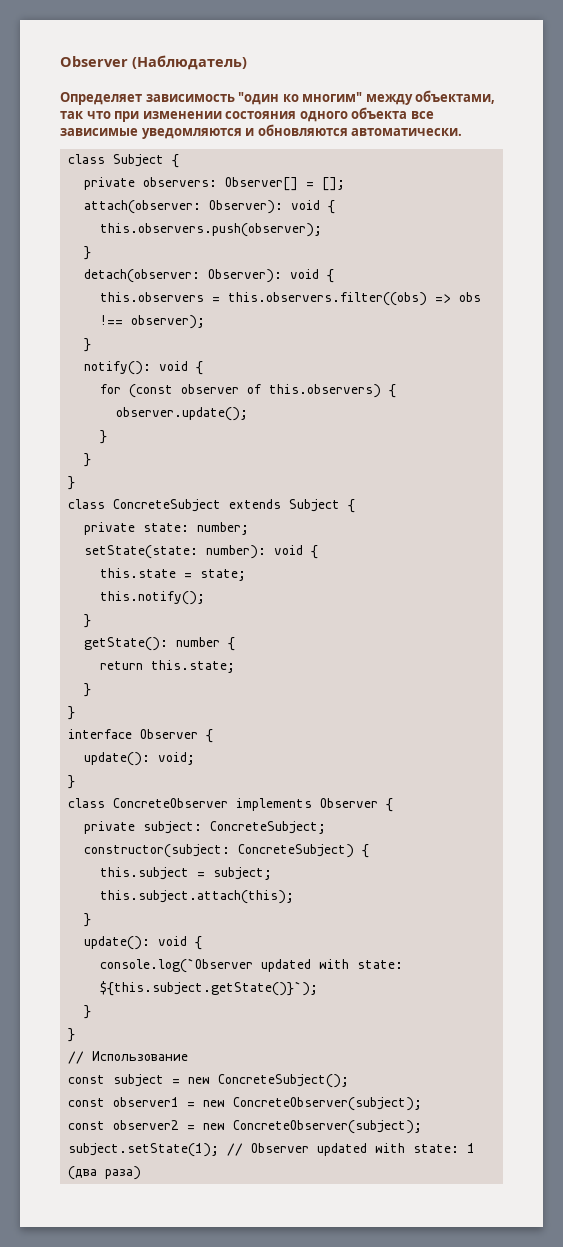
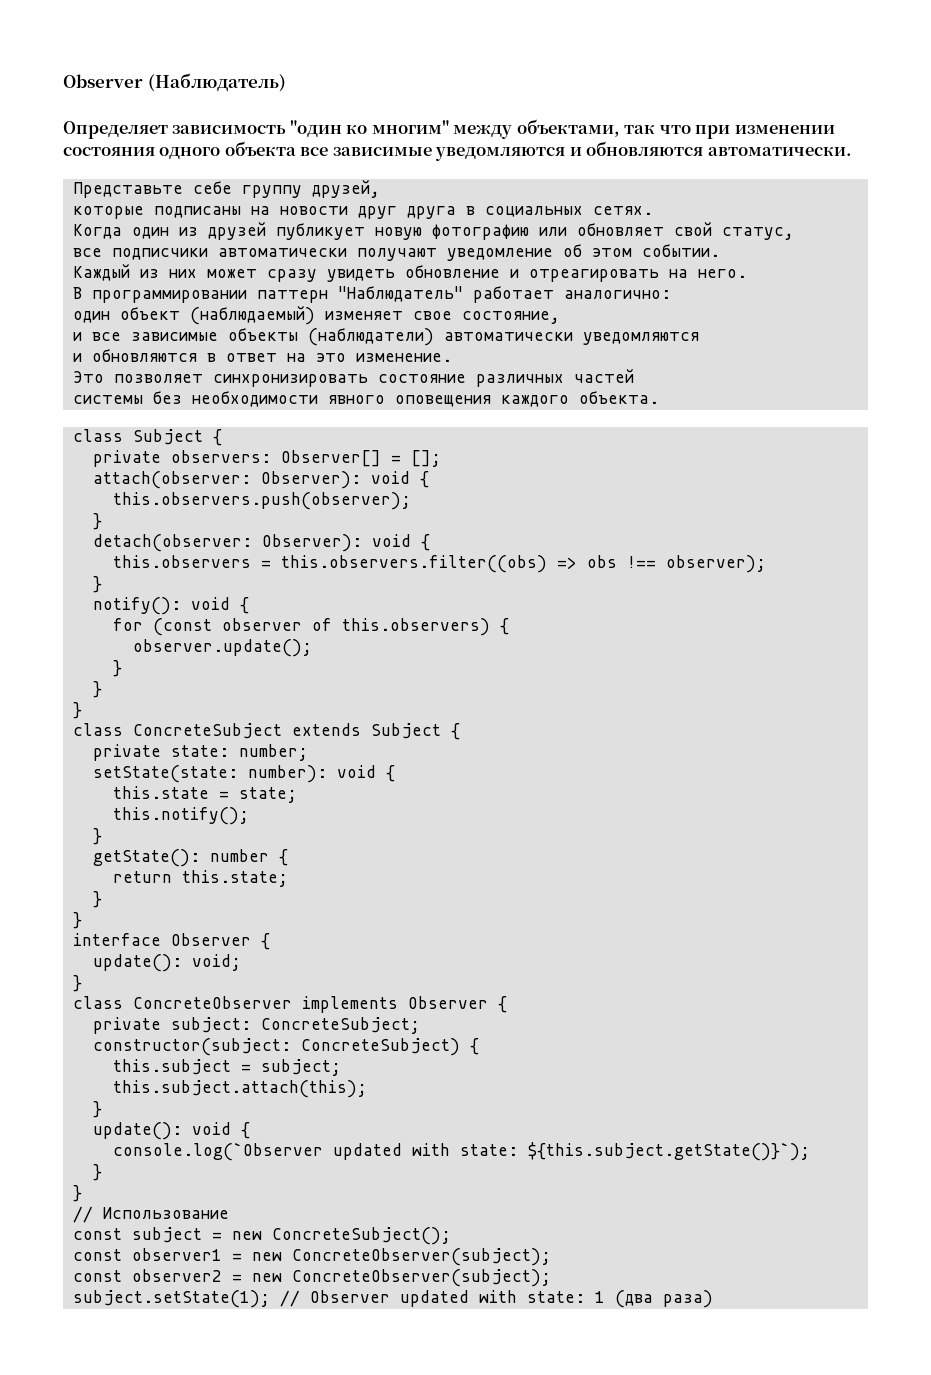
+ Представьте себе группу друзей,
+ которые подписаны на новости друг друга в социальных сетях.
+ Когда один из друзей публикует новую фотографию или обновляет свой статус,
+ все подписчики автоматически получают уведомление об этом событии.
+ Каждый из них может сразу увидеть обновление и отреагировать на него.
+ В программировании паттерн "Наблюдатель" работает аналогично:
+ один объект (наблюдаемый) изменяет свое состояние,
+ и все зависимые объекты (наблюдатели) автоматически уведомляются
+ и обновляются в ответ на это изменение.
+ Это позволяет синхронизировать состояние различных частей
+ системы без необходимости явного оповещения каждого объекта.

